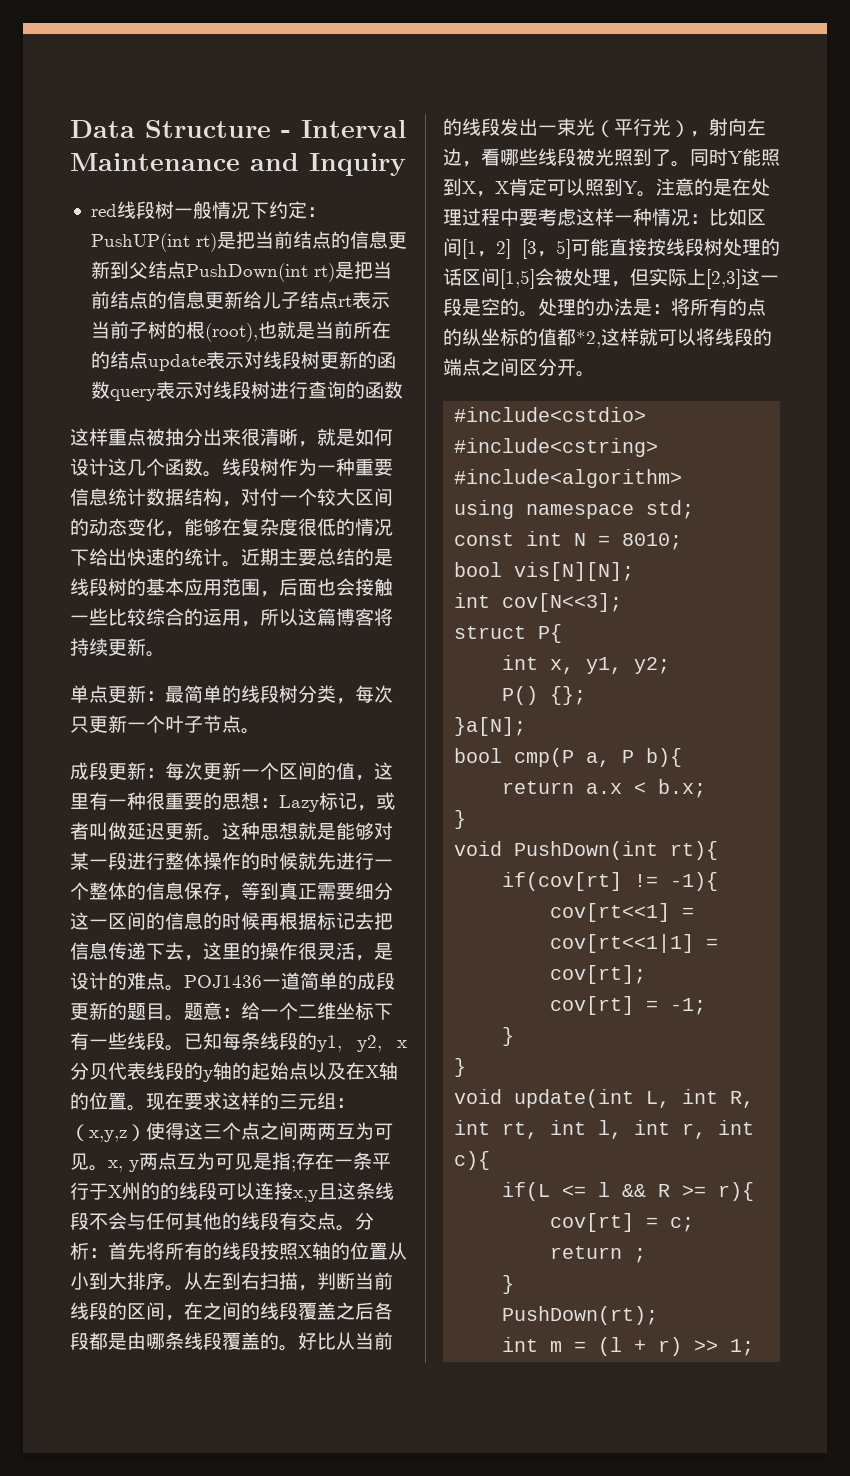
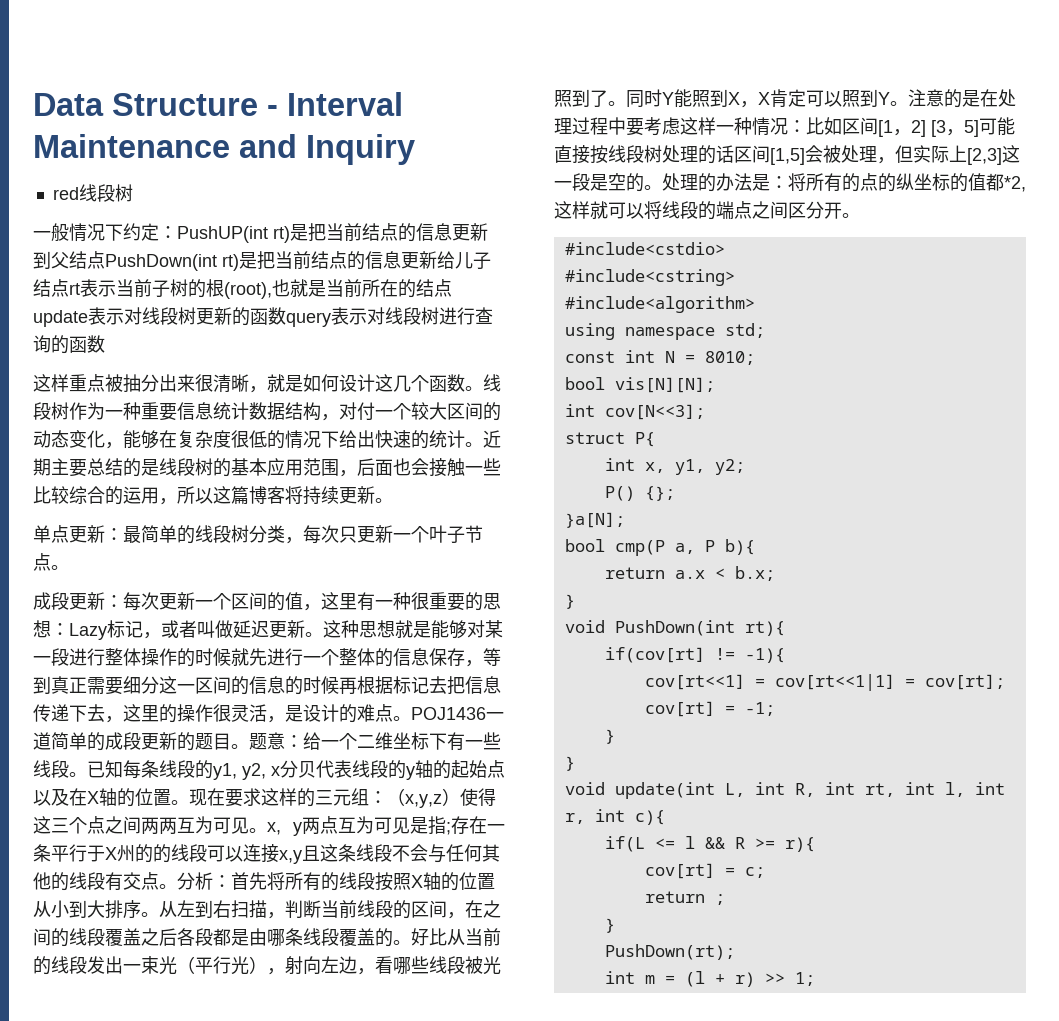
- red线段树一般情况下约定：PushUP(int rt)是把当前结点的信息更新到父结点PushDown(int rt)是把当前结点的信息更新给儿子结点rt表示当前子树的根(root),也就是当前所在的结点update表示对线段树更新的函数query表示对线段树进行查询的函数
+ red线段树
+ 一般情况下约定：PushUP(int rt)是把当前结点的信息更新到父结点PushDown(int rt)是把当前结点的信息更新给儿子结点rt表示当前子树的根(root),也就是当前所在的结点update表示对线段树更新的函数query表示对线段树进行查询的函数

